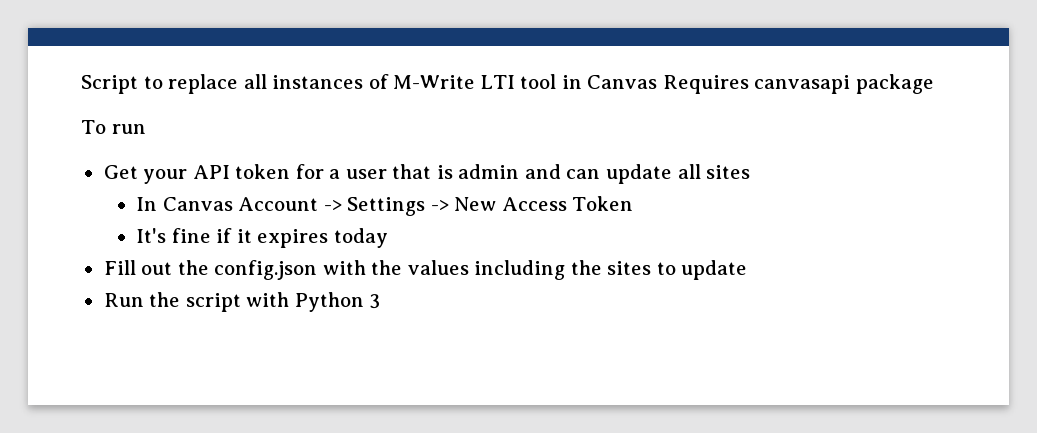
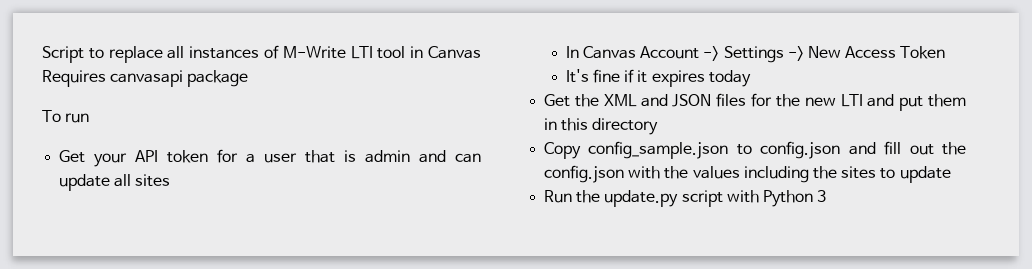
- Fill out the config.json with the values including the sites to update
+ Get the XML and JSON files for the new LTI and put them in this directory
+ Copy config_sample.json to config.json and fill out the config.json with the values including the sites to update
- Run the script with Python 3
+ Run the update.py script with Python 3

